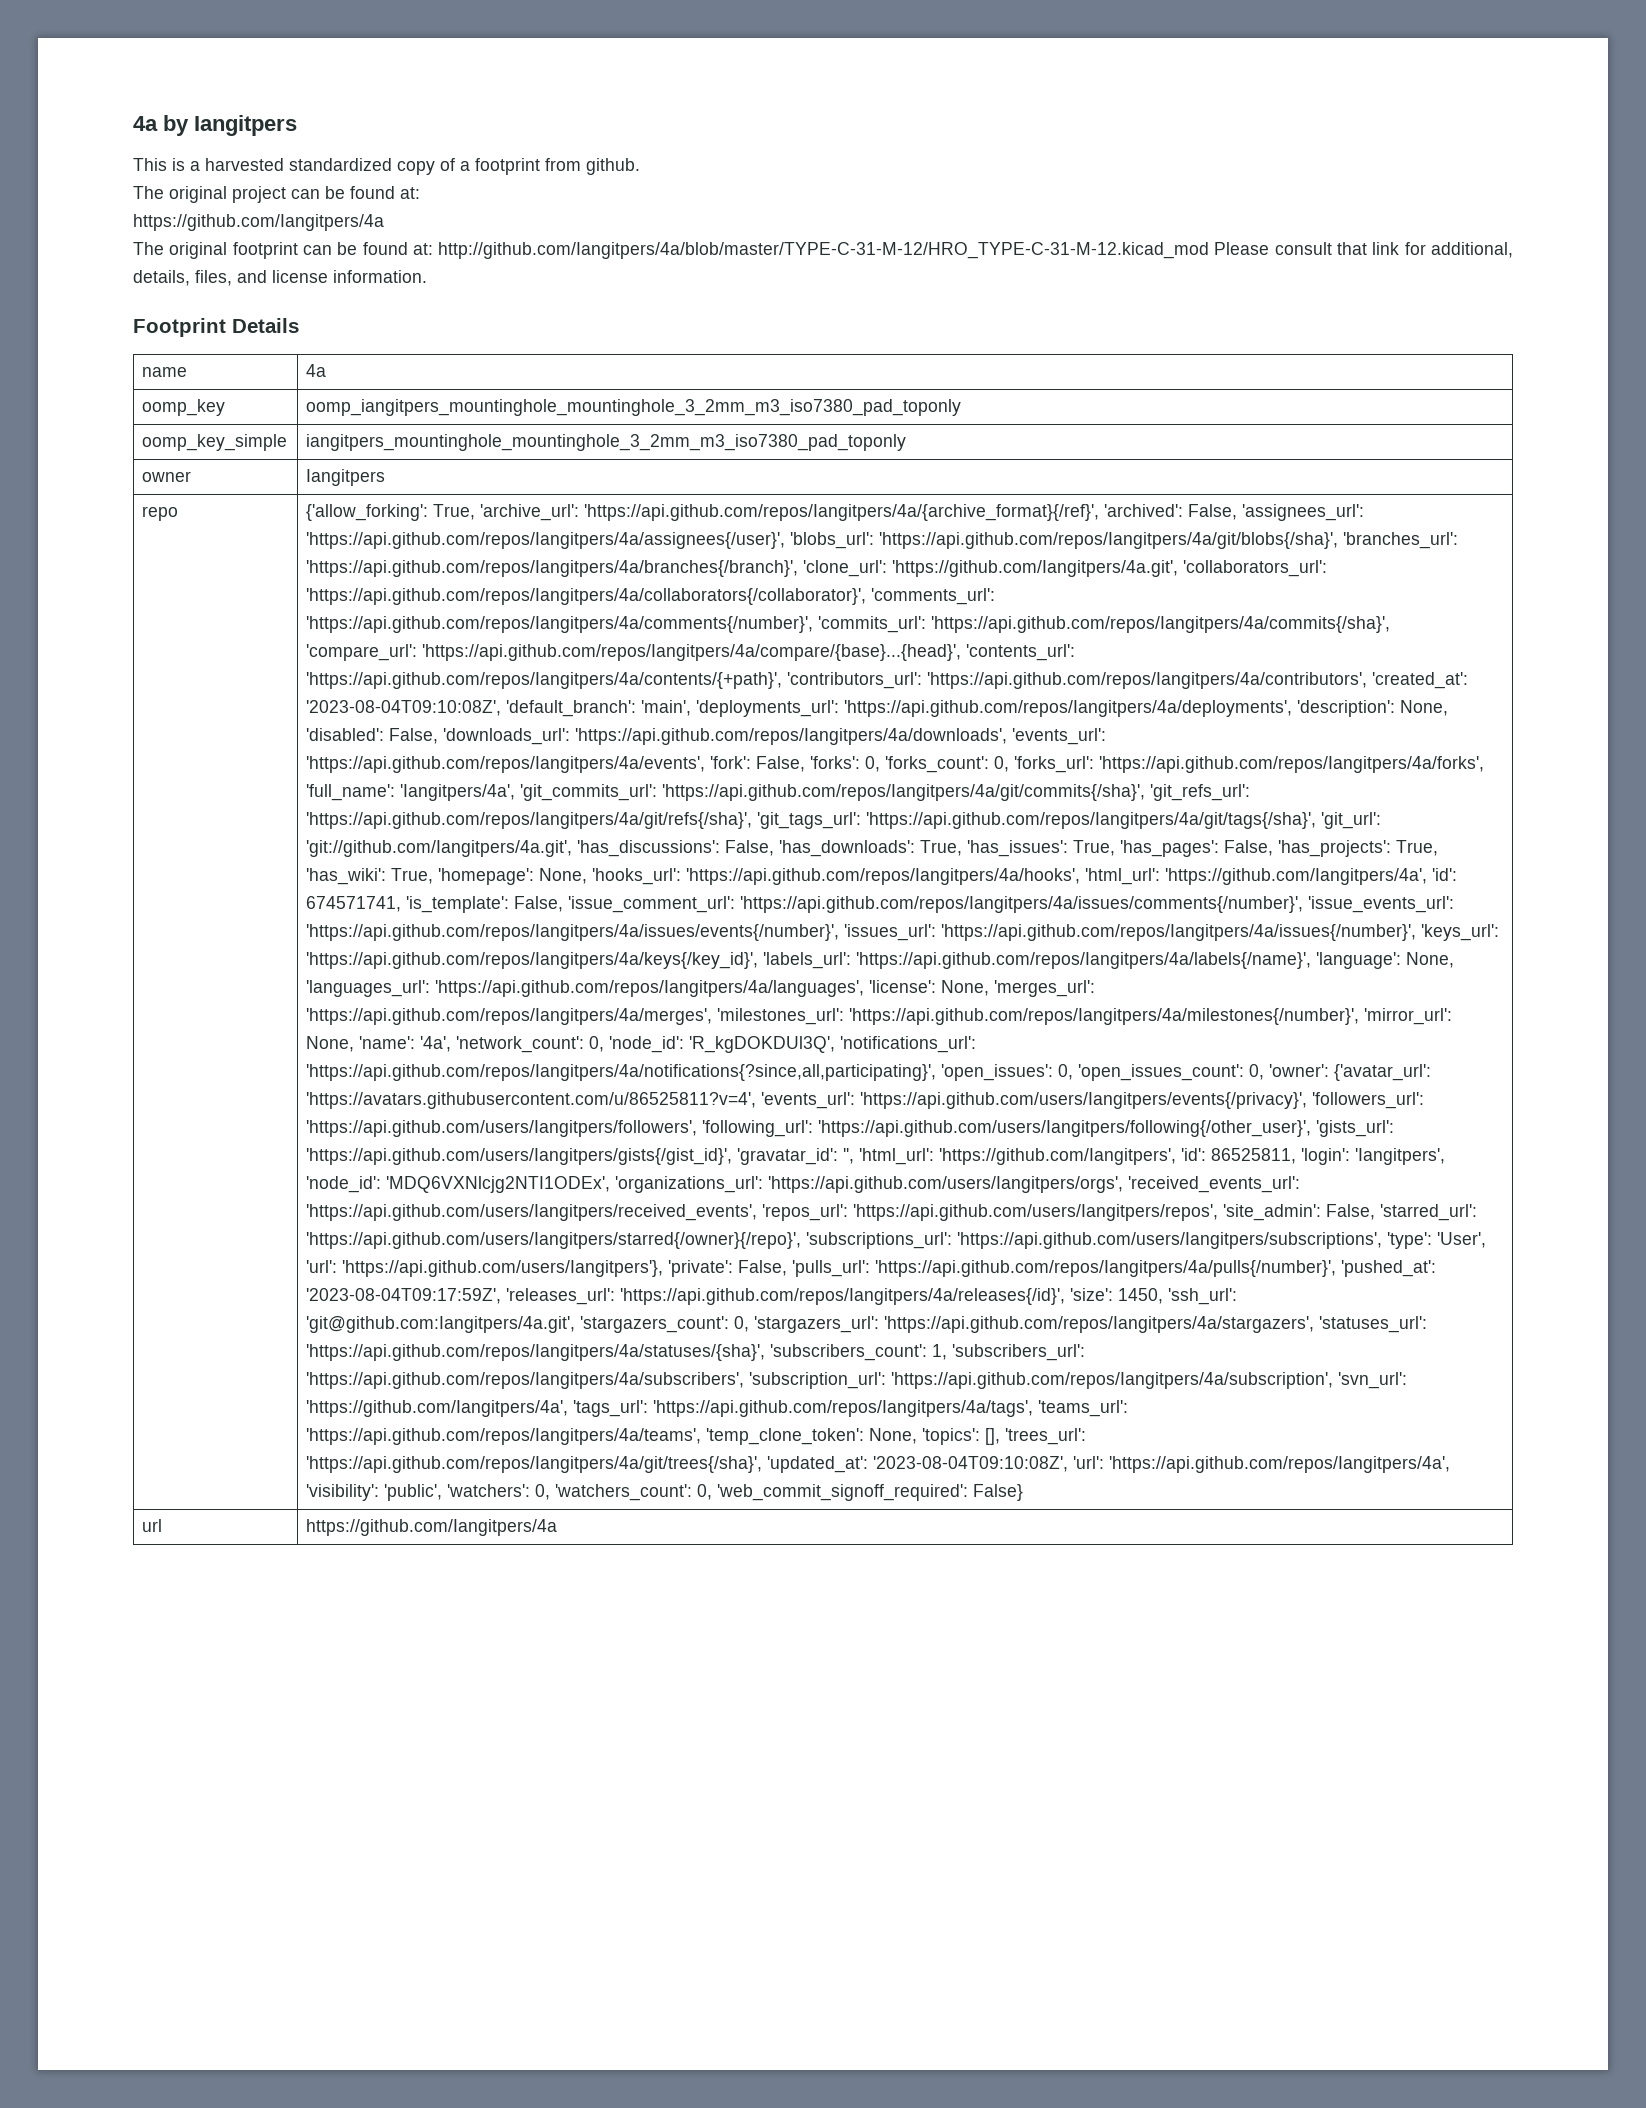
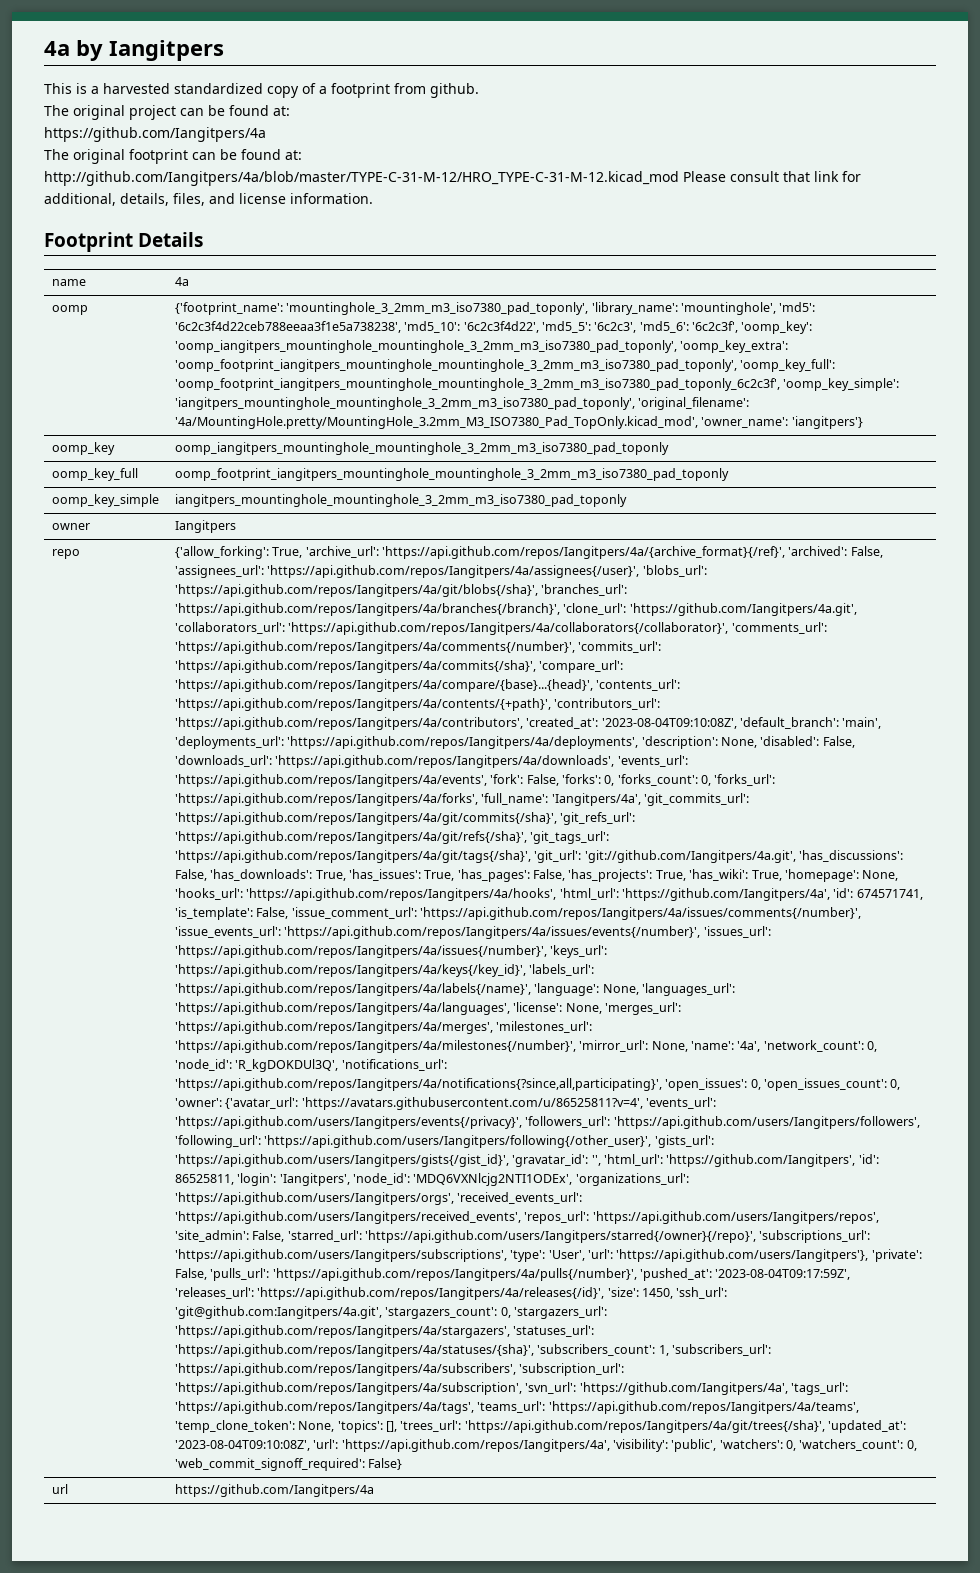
+ oomp | {'footprint_name': 'mountinghole_3_2mm_m3_iso7380_pad_toponly', 'library_name': 'mountinghole', 'md5': '6c2c3f4d22ceb788eeaa3f1e5a738238', 'md5_10': '6c2c3f4d22', 'md5_5': '6c2c3', 'md5_6': '6c2c3f', 'oomp_key': 'oomp_iangitpers_mountinghole_mountinghole_3_2mm_m3_iso7380_pad_toponly', 'oomp_key_extra': 'oomp_footprint_iangitpers_mountinghole_mountinghole_3_2mm_m3_iso7380_pad_toponly', 'oomp_key_full': 'oomp_footprint_iangitpers_mountinghole_mountinghole_3_2mm_m3_iso7380_pad_toponly_6c2c3f', 'oomp_key_simple': 'iangitpers_mountinghole_mountinghole_3_2mm_m3_iso7380_pad_toponly', 'original_filename': '4a/MountingHole.pretty/MountingHole_3.2mm_M3_ISO7380_Pad_TopOnly.kicad_mod', 'owner_name': 'iangitpers'}
+ oomp_key_full | oomp_footprint_iangitpers_mountinghole_mountinghole_3_2mm_m3_iso7380_pad_toponly

